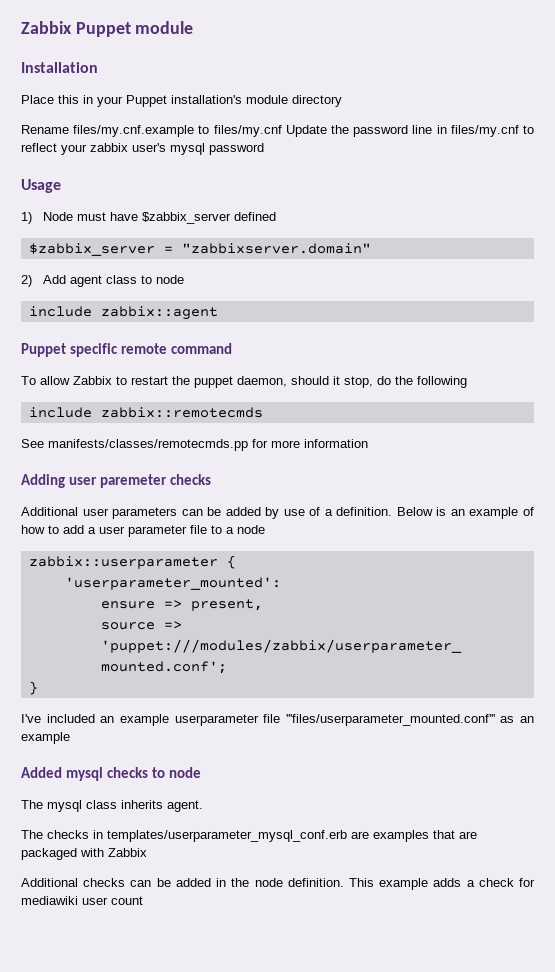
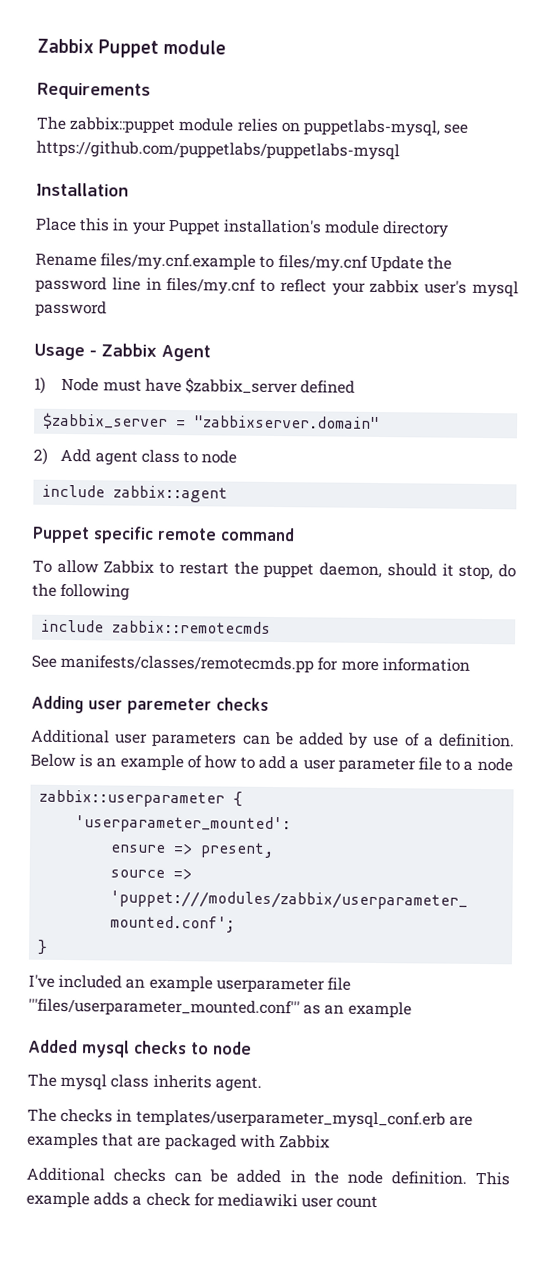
+ Requirements
+ The zabbix::puppet module relies on puppetlabs-mysql, see https://github.com/puppetlabs/puppetlabs-mysql
- Usage
+ Usage - Zabbix Agent

